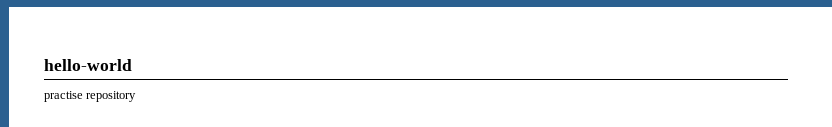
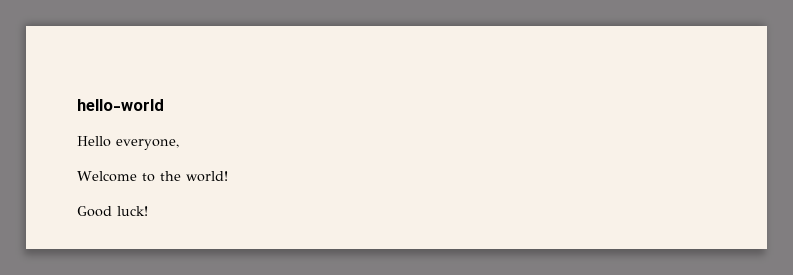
- practise repository
+ Hello everyone,
+ Welcome to the world!
+ Good luck!

